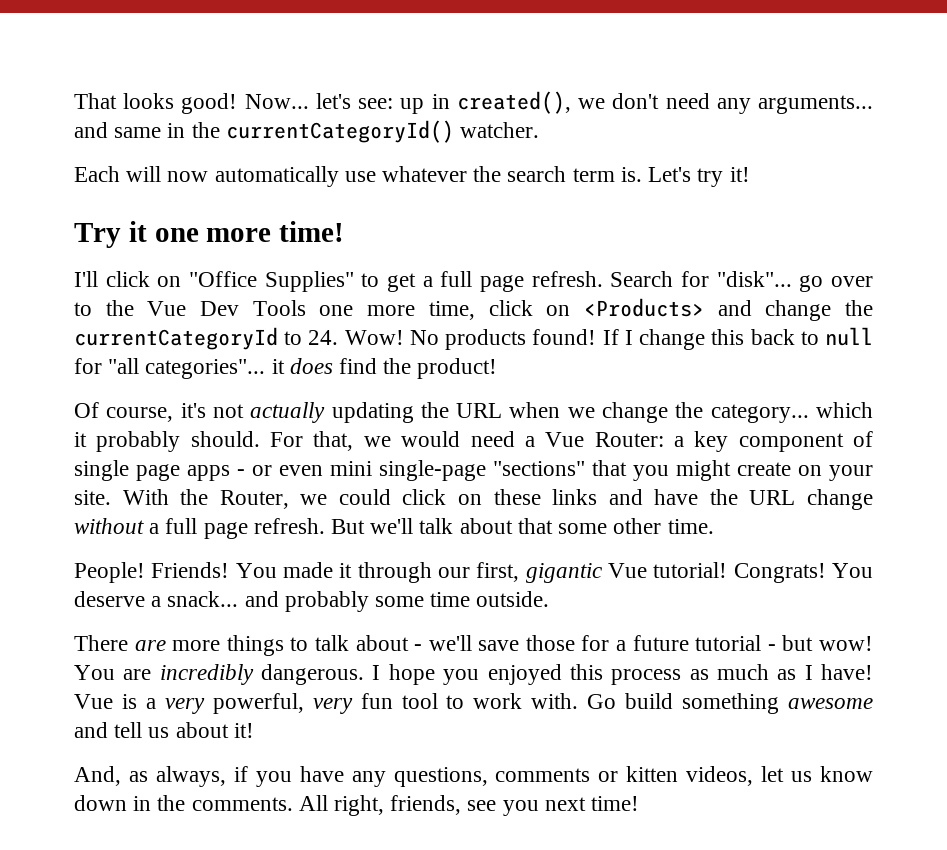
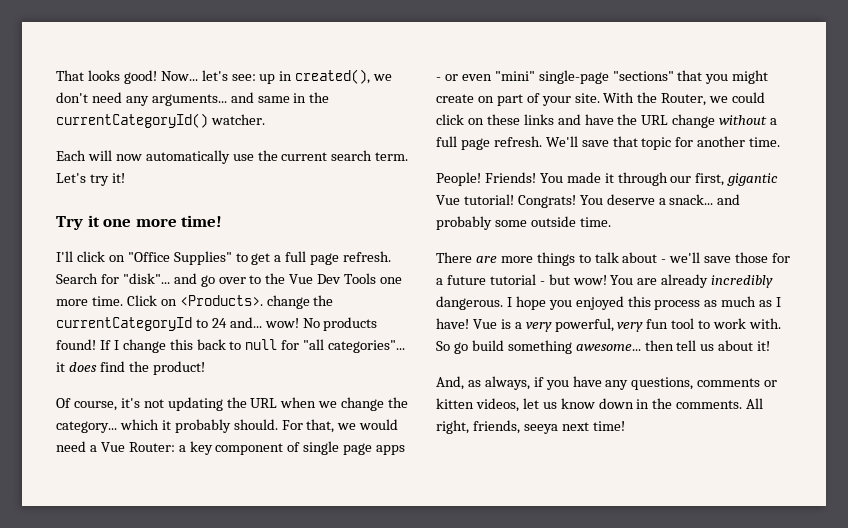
- Each will now automatically use whatever the search term is.
+ Each will now automatically use the current search term.
- Search for "disk"... go over to the Vue Dev Tools one more time, click on <Products> and change the currentCategoryId to 24. Wow!
+ Search for "disk"... and go over to the Vue Dev Tools one more time. Click on <Products>. change the currentCategoryId to 24 and... wow!
- Of course, it's not actually updating the URL when we change the category... which it probably should.
+ Of course, it's not updating the URL when we change the category... which it probably should.
- For that, we would need a Vue Router: a key component of single page apps - or even mini single-page "sections" that you might create on your site.
+ For that, we would need a Vue Router: a key component of single page apps - or even "mini" single-page "sections" that you might create on part of your site.
- But we'll talk about that some other time.
+ We'll save that topic for another time.
- You deserve a snack... and probably some time outside.
+ You deserve a snack... and probably some outside time.
- You are incredibly dangerous.
+ You are already incredibly dangerous.
- Go build something awesome and tell us about it!
+ So go build something awesome... then tell us about it!
- All right, friends, see you next time!
+ All right, friends, seeya next time!

